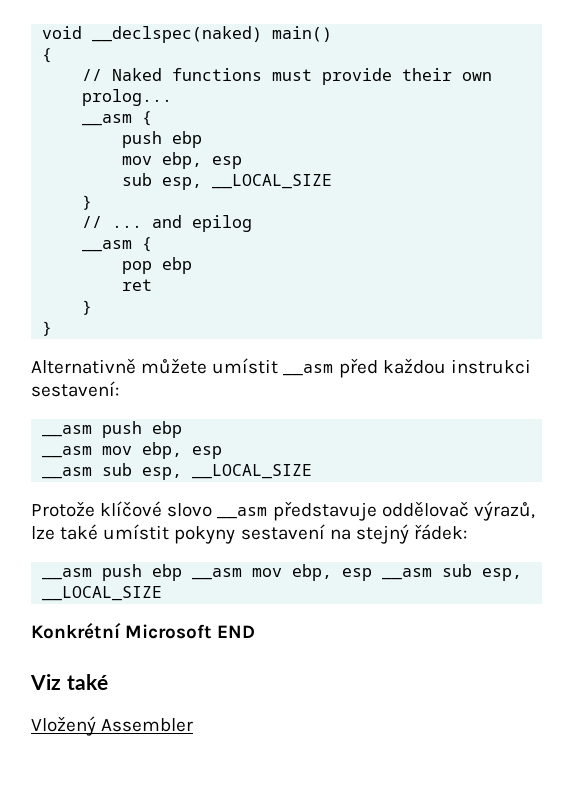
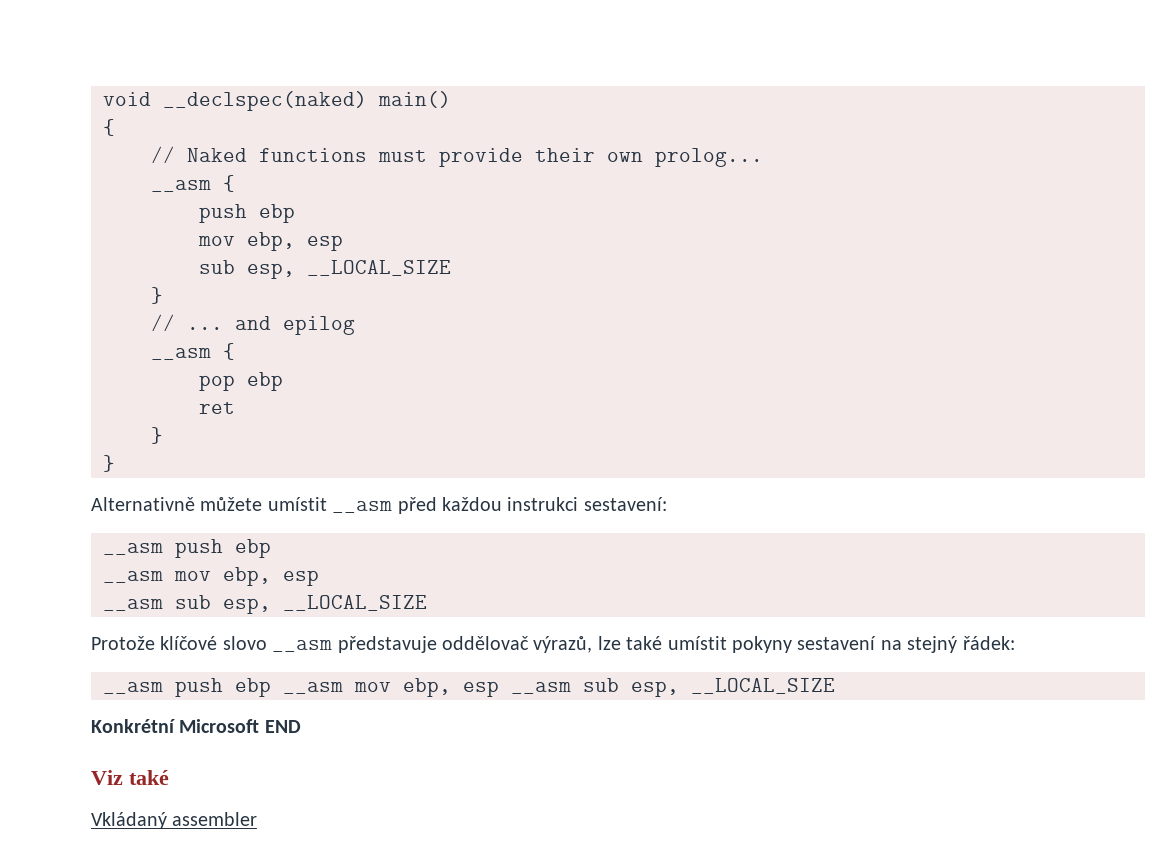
- Vložený Assembler
+ Vkládaný assembler

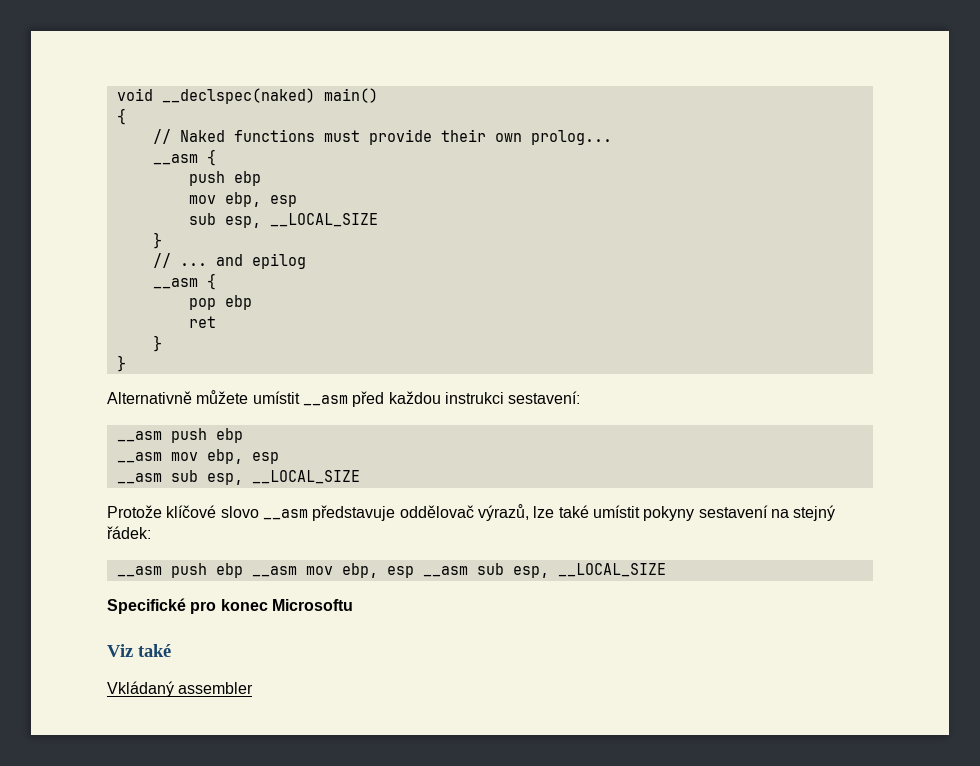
- Konkrétní Microsoft END
+ Specifické pro konec Microsoftu

